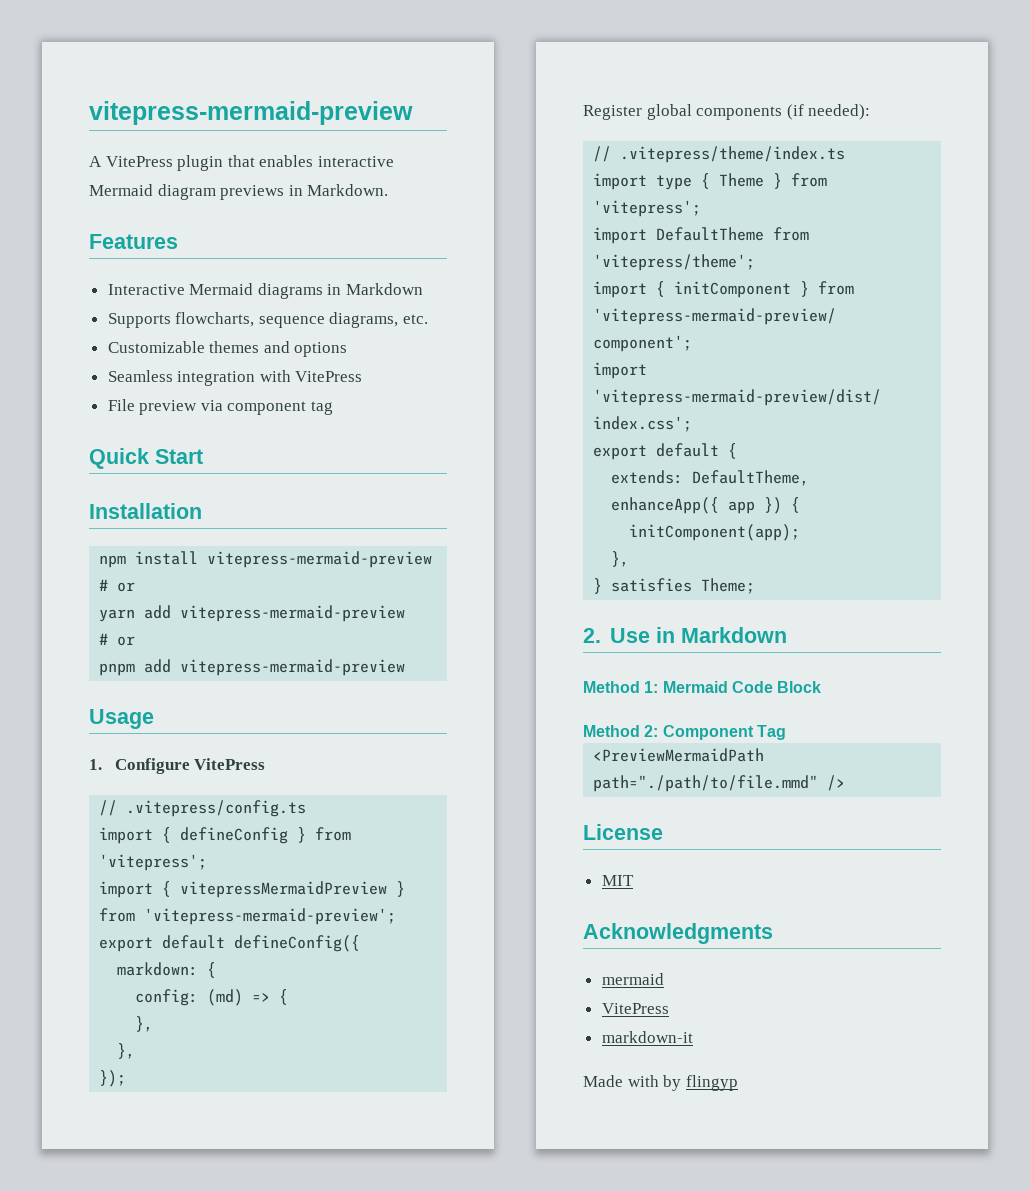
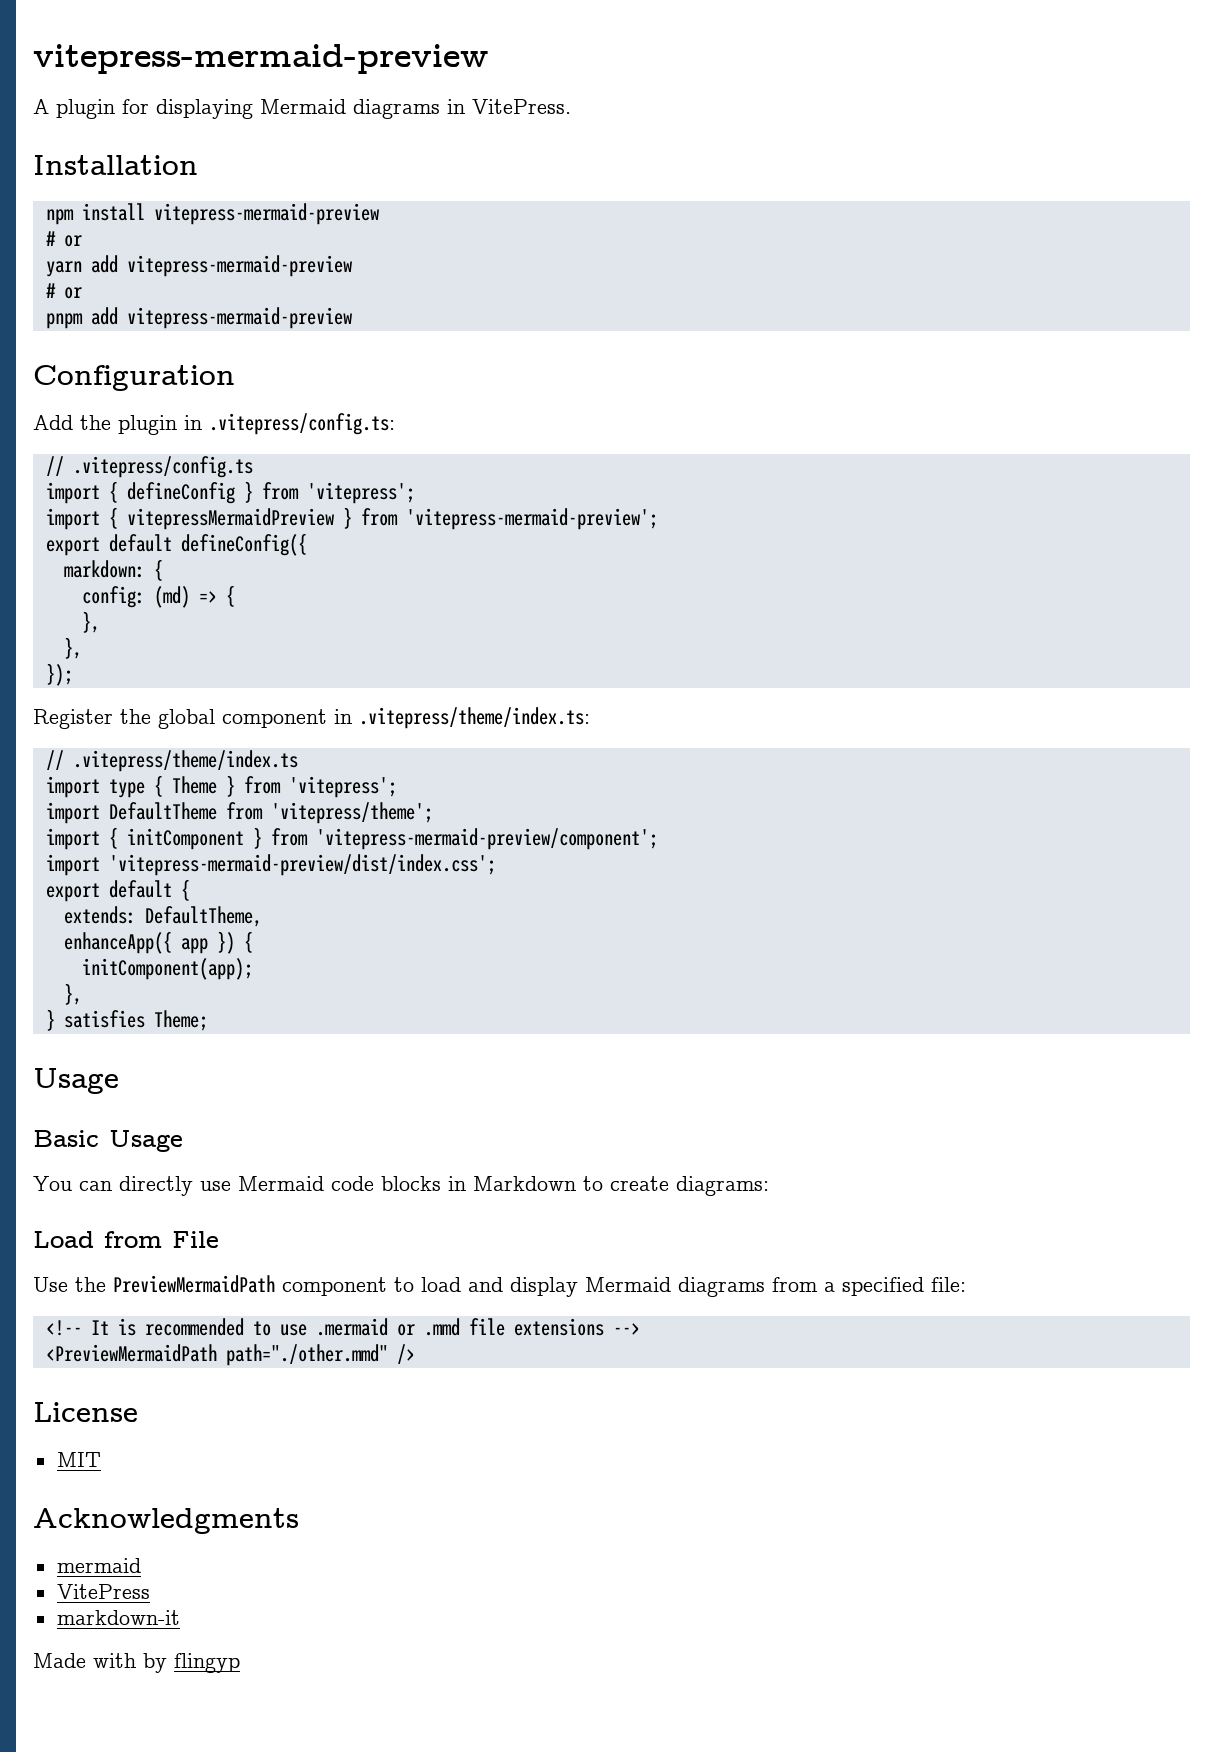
- A VitePress plugin that enables interactive Mermaid diagram previews in Markdown.
- Features
- Interactive Mermaid diagrams in Markdown
- Supports flowcharts, sequence diagrams, etc.
- Customizable themes and options
- Seamless integration with VitePress
- File preview via component tag
- Quick Start
+ A plugin for displaying Mermaid diagrams in VitePress.
- Usage
- 1. Configure VitePress
+ Configuration
+ Add the plugin in .vitepress/config.ts:
- Register global components (if needed):
+ Register the global component in .vitepress/theme/index.ts:
  } satisfies Theme;
- 2. Use in Markdown
- Method 1: Mermaid Code Block
- Method 2: Component Tag
+ Usage
+ Basic Usage
+ You can directly use Mermaid code blocks in Markdown to create diagrams:
+ Load from File
+ Use the PreviewMermaidPath component to load and display Mermaid diagrams from a specified file:
+ <!-- It is recommended to use .mermaid or .mmd file extensions -->
- <PreviewMermaidPath path="./path/to/file.mmd" />
+ <PreviewMermaidPath path="./other.mmd" />

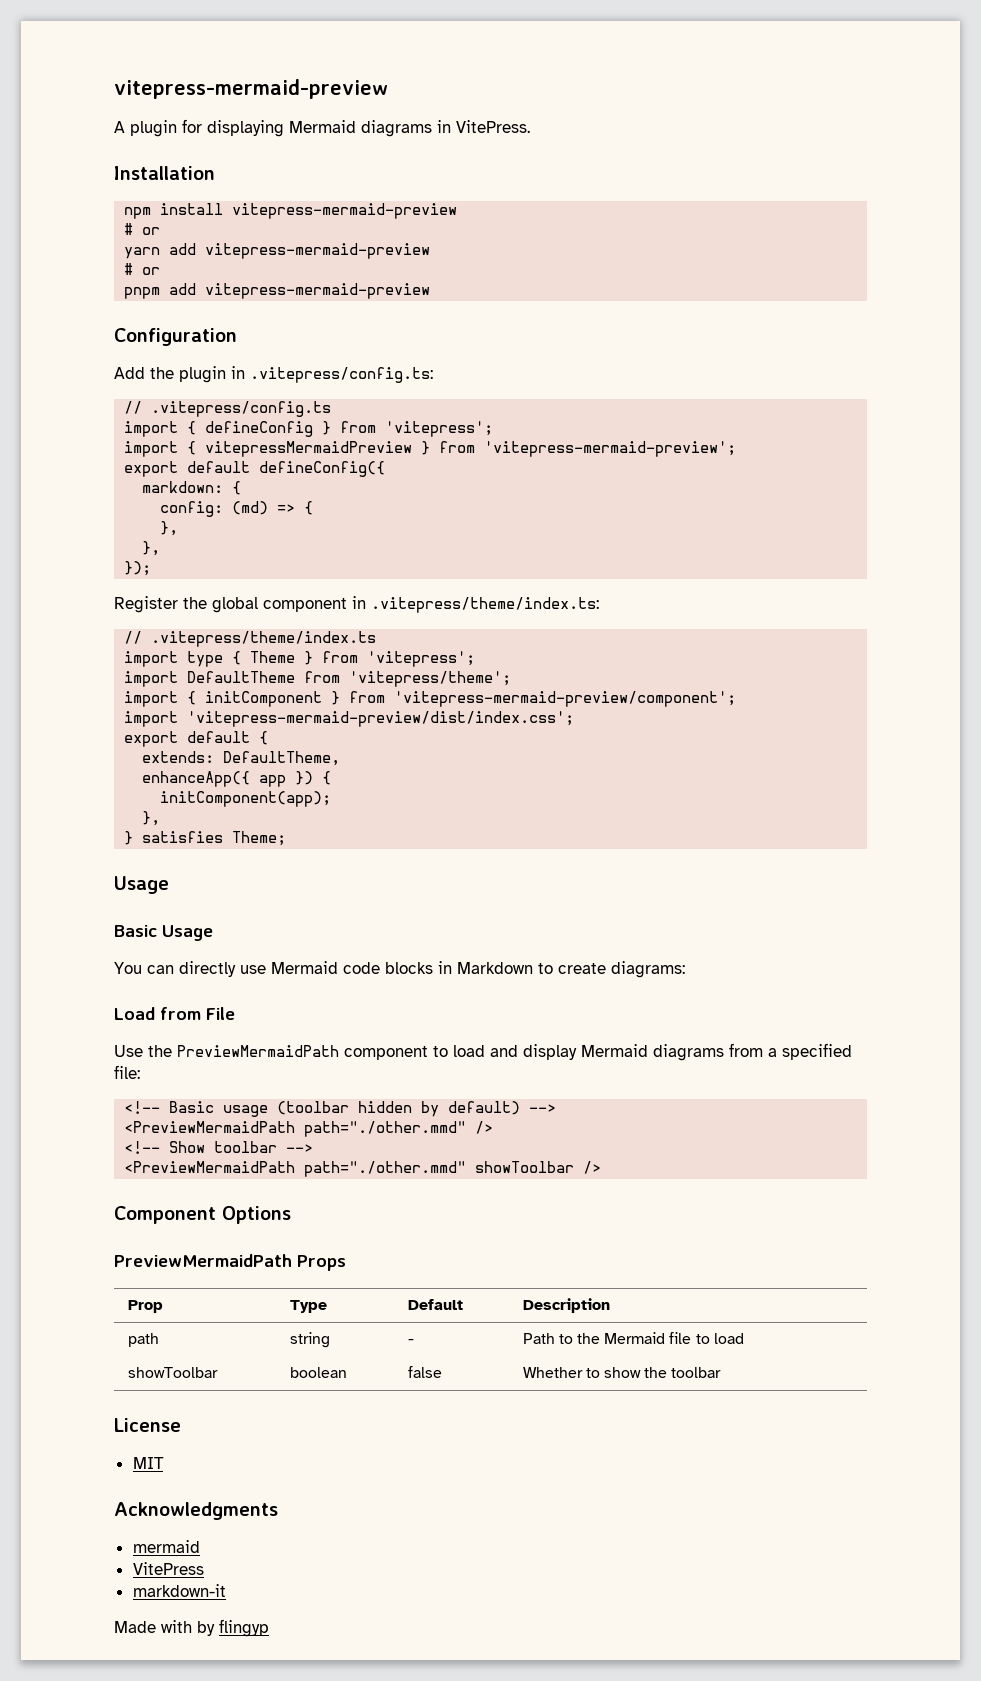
- <!-- It is recommended to use .mermaid or .mmd file extensions -->
+ <!-- Basic usage (toolbar hidden by default) -->
  <PreviewMermaidPath path="./other.mmd" />
+ <!-- Show toolbar -->
+ <PreviewMermaidPath path="./other.mmd" showToolbar />
+ Component Options
+ PreviewMermaidPath Props
+ Prop | Type | Default | Description
+ path | string | - | Path to the Mermaid file to load
+ showToolbar | boolean | false | Whether to show the toolbar

